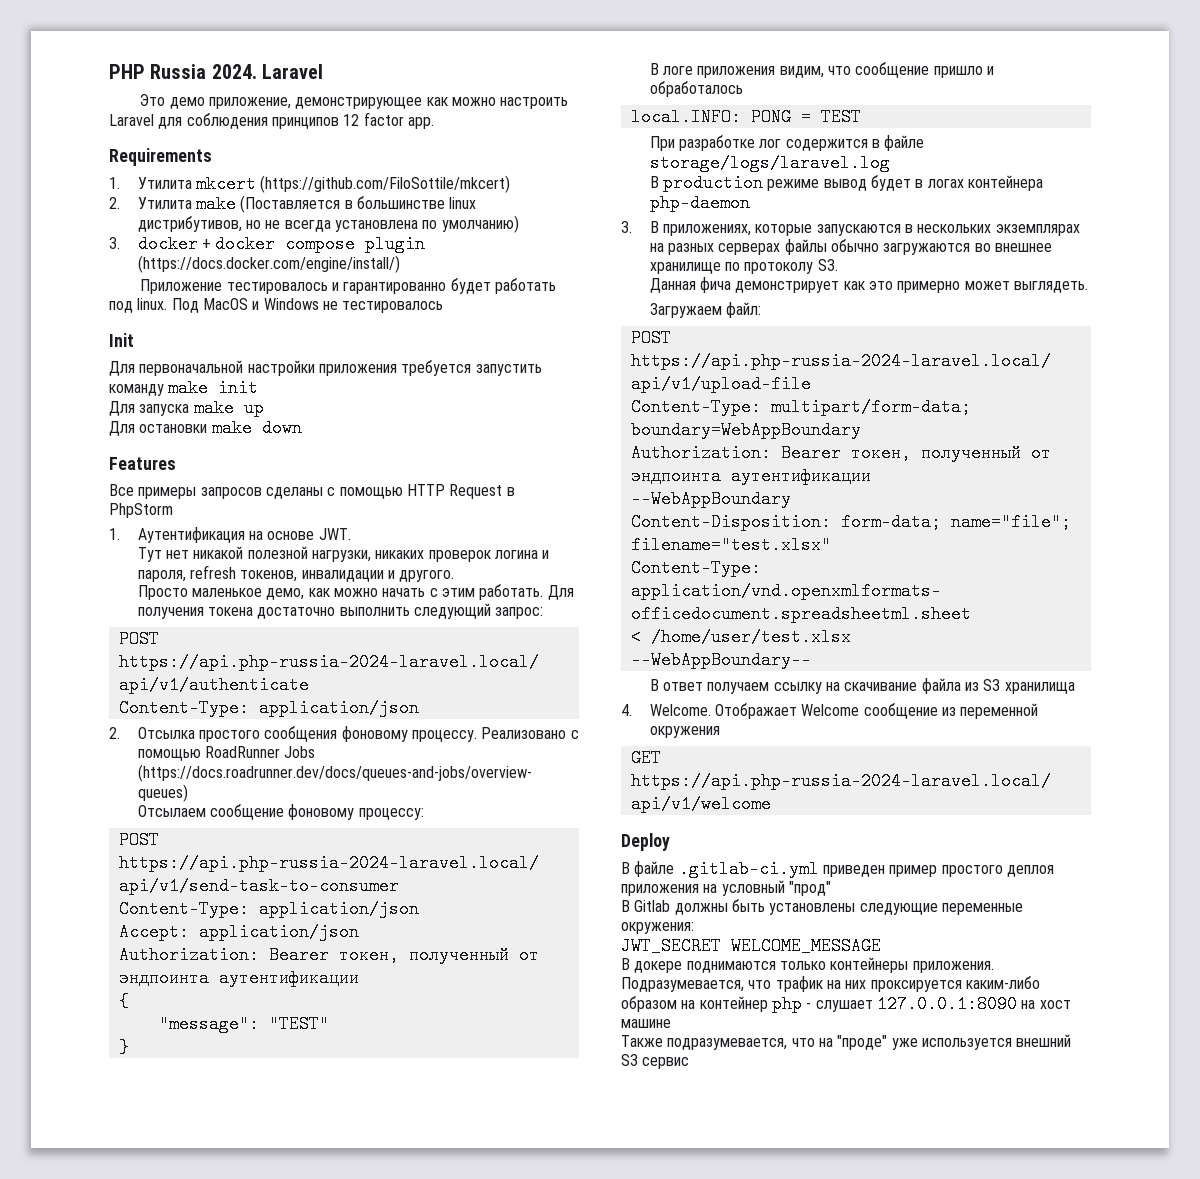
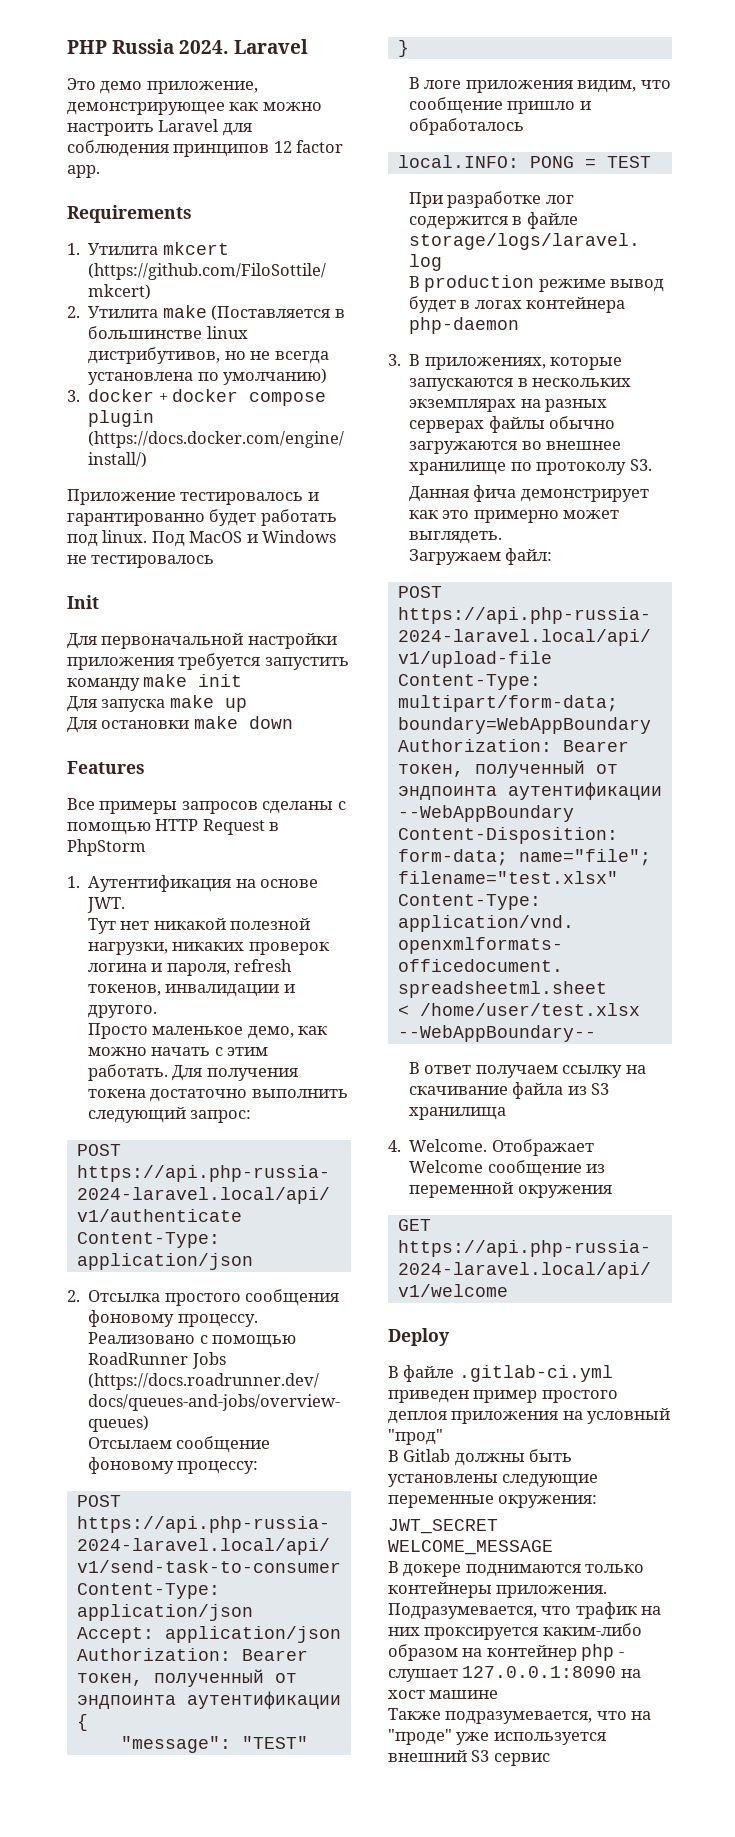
- JWT_SECRET WELCOME_MESSAGE
+ JWT_SECRET
+ WELCOME_MESSAGE

